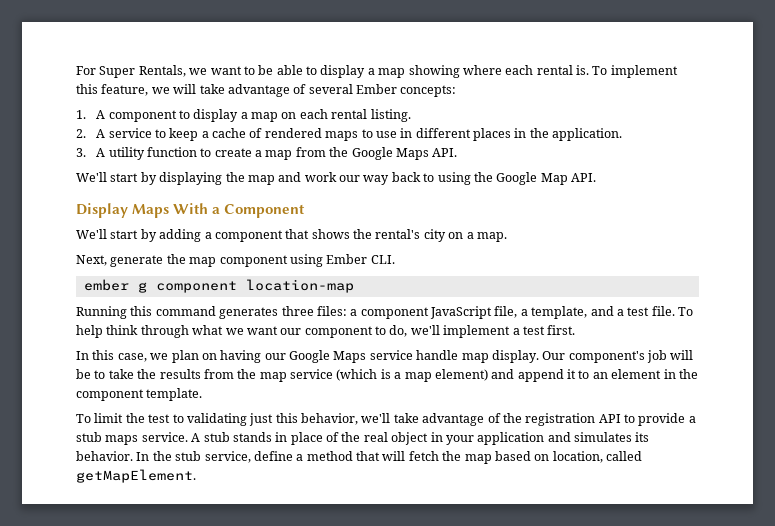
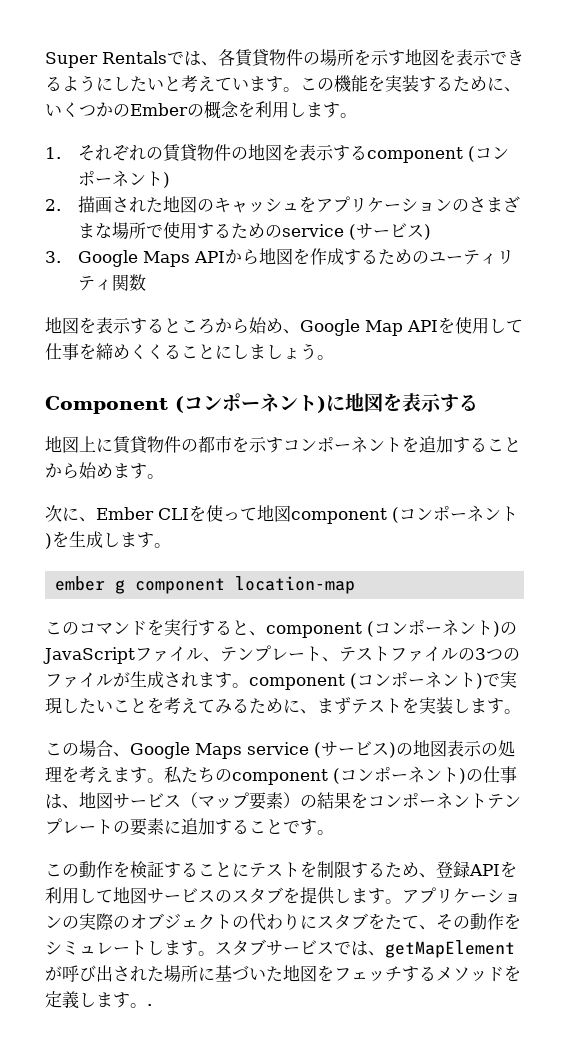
- For Super Rentals, we want to be able to display a map showing where each rental is. To implement this feature, we will take advantage of several Ember concepts:
- 1. A component to display a map on each rental listing.
- 2. A service to keep a cache of rendered maps to use in different places in the application.
- 3. A utility function to create a map from the Google Maps API.
- We'll start by displaying the map and work our way back to using the Google Map API.
- Display Maps With a Component
- We'll start by adding a component that shows the rental's city on a map.
- Next, generate the map component using Ember CLI.
+ Super Rentalsでは、各賃貸物件の場所を示す地図を表示できるようにしたいと考えています。この機能を実装するために、いくつかのEmberの概念を利用します。
+ 1.それぞれの賃貸物件の地図を表示するcomponent (コンポーネント)
+ 2.描画された地図のキャッシュをアプリケーションのさまざまな場所で使用するためのservice (サービス)
+ 3. Google Maps APIから地図を作成するためのユーティリティ関数
+ 地図を表示するところから始め、Google Map APIを使用して仕事を締めくくることにしましょう。
+ Component (コンポーネント)に地図を表示する
+ 地図上に賃貸物件の都市を示すコンポーネントを追加することから始めます。
+ 次に、Ember CLIを使って地図component (コンポーネント)を生成します。
  ember g component location-map
- Running this command generates three files: a component JavaScript file, a template, and a test file. To help think through what we want our component to do, we'll implement a test first.
- In this case, we plan on having our Google Maps service handle map display. Our component's job will be to take the results from the map service (which is a map element) and append it to an element in the component template.
- To limit the test to validating just this behavior, we'll take advantage of the registration API to provide a stub maps service. A stub stands in place of the real object in your application and simulates its behavior. In the stub service, define a method that will fetch the map based on location, called getMapElement.
+ このコマンドを実行すると、component (コンポーネント)のJavaScriptファイル、テンプレート、テストファイルの3つのファイルが生成されます。component (コンポーネント)で実現したいことを考えてみるために、まずテストを実装します。
+ この場合、Google Maps service (サービス)の地図表示の処理を考えます。私たちのcomponent (コンポーネント)の仕事は、地図サービス（マップ要素）の結果をコンポーネントテンプレートの要素に追加することです。
+ この動作を検証することにテストを制限するため、登録APIを利用して地図サービスのスタブを提供します。アプリケーションの実際のオブジェクトの代わりにスタブをたて、その動作をシミュレートします。スタブサービスでは、getMapElementが呼び出された場所に基づいた地図をフェッチするメソッドを定義します。.

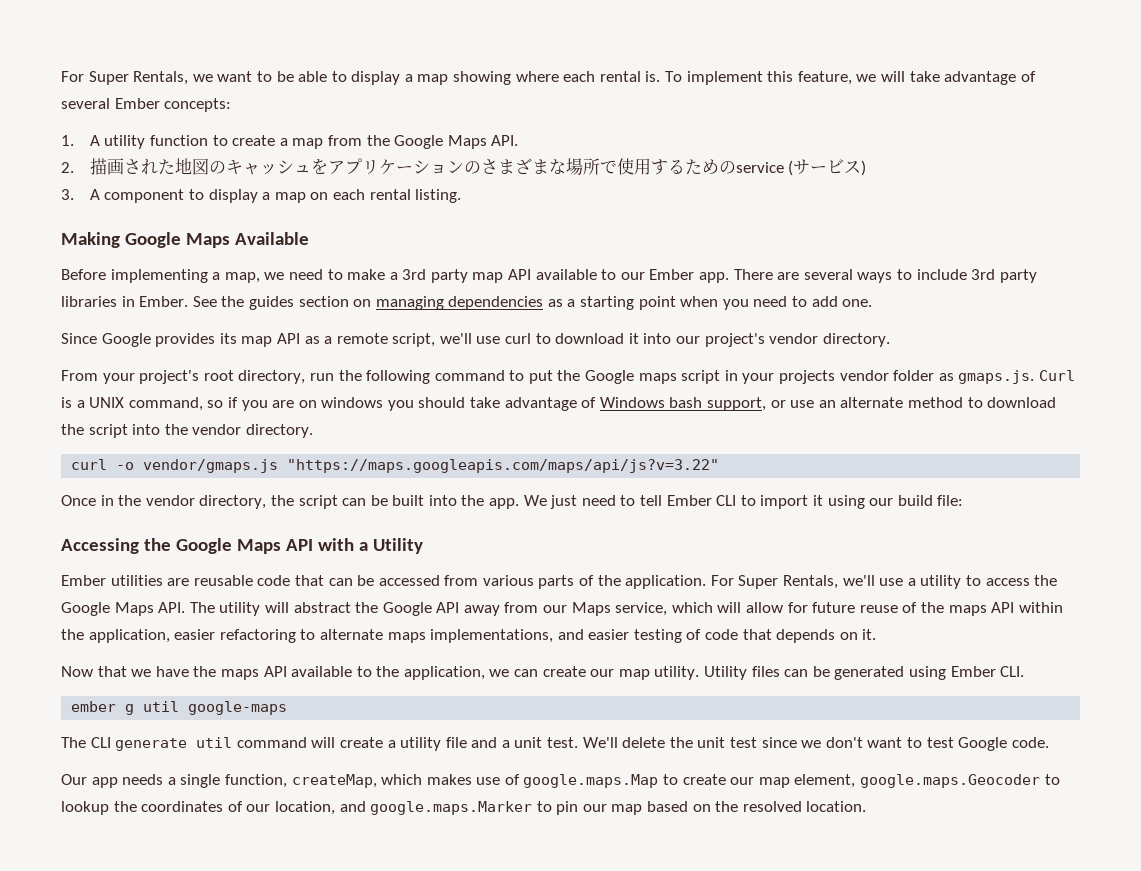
- Super Rentalsでは、各賃貸物件の場所を示す地図を表示できるようにしたいと考えています。この機能を実装するために、いくつかのEmberの概念を利用します。
- 1.それぞれの賃貸物件の地図を表示するcomponent (コンポーネント)
+ For Super Rentals, we want to be able to display a map showing where each rental is. To implement this feature, we will take advantage of several Ember concepts:
+ 1. A utility function to create a map from the Google Maps API.
- 3. Google Maps APIから地図を作成するためのユーティリティ関数
- 地図を表示するところから始め、Google Map APIを使用して仕事を締めくくることにしましょう。
- Component (コンポーネント)に地図を表示する
- 地図上に賃貸物件の都市を示すコンポーネントを追加することから始めます。
- 次に、Ember CLIを使って地図component (コンポーネント)を生成します。
- ember g component location-map
- このコマンドを実行すると、component (コンポーネント)のJavaScriptファイル、テンプレート、テストファイルの3つのファイルが生成されます。component (コンポーネント)で実現したいことを考えてみるために、まずテストを実装します。
- この場合、Google Maps service (サービス)の地図表示の処理を考えます。私たちのcomponent (コンポーネント)の仕事は、地図サービス（マップ要素）の結果をコンポーネントテンプレートの要素に追加することです。
- この動作を検証することにテストを制限するため、登録APIを利用して地図サービスのスタブを提供します。アプリケーションの実際のオブジェクトの代わりにスタブをたて、その動作をシミュレートします。スタブサービスでは、getMapElementが呼び出された場所に基づいた地図をフェッチするメソッドを定義します。.
+ 3. A component to display a map on each rental listing.
+ Making Google Maps Available
+ Before implementing a map, we need to make a 3rd party map API available to our Ember app. There are several ways to include 3rd party libraries in Ember. See the guides section on managing dependencies as a starting point when you need to add one.
+ Since Google provides its map API as a remote script, we'll use curl to download it into our project's vendor directory.
+ From your project's root directory, run the following command to put the Google maps script in your projects vendor folder as gmaps.js. Curl is a UNIX command, so if you are on windows you should take advantage of Windows bash support, or use an alternate method to download the script into the vendor directory.
+ curl -o vendor/gmaps.js "https://maps.googleapis.com/maps/api/js?v=3.22"
+ Once in the vendor directory, the script can be built into the app. We just need to tell Ember CLI to import it using our build file:
+ Accessing the Google Maps API with a Utility
+ Ember utilities are reusable code that can be accessed from various parts of the application. For Super Rentals, we'll use a utility to access the Google Maps API. The utility will abstract the Google API away from our Maps service, which will allow for future reuse of the maps API within the application, easier refactoring to alternate maps implementations, and easier testing of code that depends on it.
+ Now that we have the maps API available to the application, we can create our map utility. Utility files can be generated using Ember CLI.
+ ember g util google-maps
+ The CLI generate util command will create a utility file and a unit test. We'll delete the unit test since we don't want to test Google code.
+ Our app needs a single function, createMap, which makes use of google.maps.Map to create our map element, google.maps.Geocoder to lookup the coordinates of our location, and google.maps.Marker to pin our map based on the resolved location.

